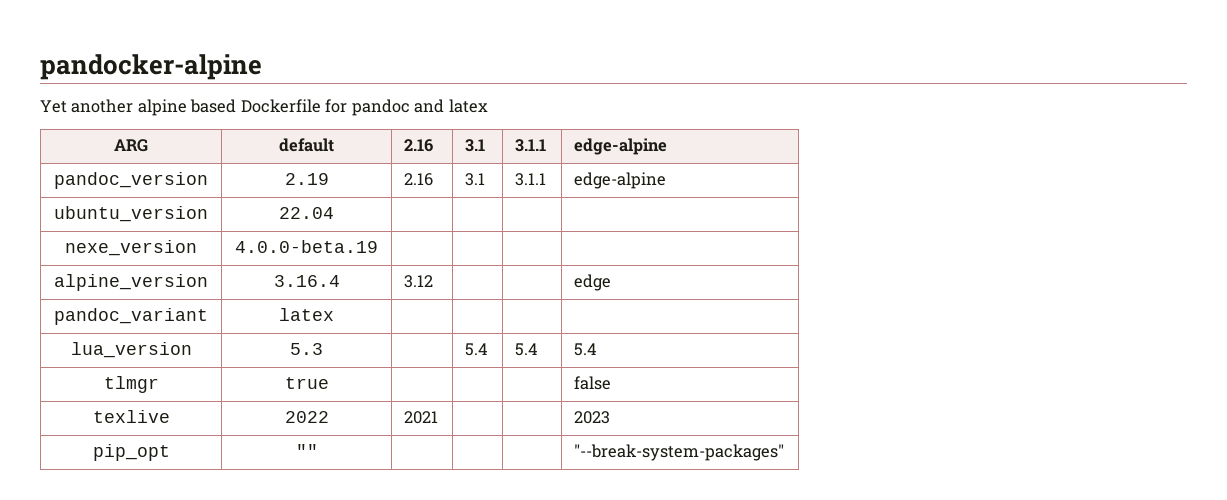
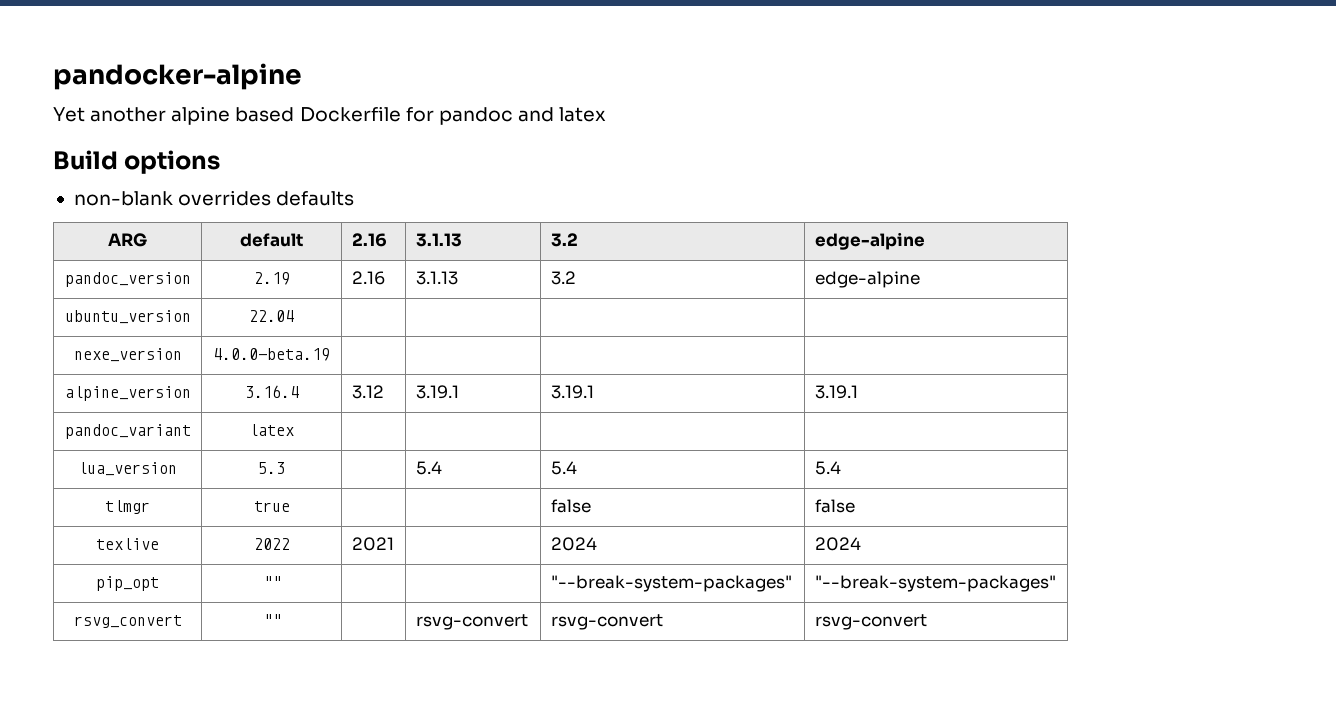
+ Build options
+ non-blank overrides defaults
- ARG | default | 2.16 | 3.1 | 3.1.1 | edge-alpine
+ ARG | default | 2.16 | 3.1.13 | 3.2 | edge-alpine
- pandoc_version | 2.19 | 2.16 | 3.1 | 3.1.1 | edge-alpine
+ pandoc_version | 2.19 | 2.16 | 3.1.13 | 3.2 | edge-alpine
- alpine_version | 3.16.4 | 3.12 | | | edge
+ alpine_version | 3.16.4 | 3.12 | 3.19.1 | 3.19.1 | 3.19.1
- tlmgr | true | | | | false
+ tlmgr | true | | | false | false
- texlive | 2022 | 2021 | | | 2023
+ texlive | 2022 | 2021 | | 2024 | 2024
- pip_opt | "" | | | | "--break-system-packages"
+ pip_opt | "" | | | "--break-system-packages" | "--break-system-packages"
+ rsvg_convert | "" | | rsvg-convert | rsvg-convert | rsvg-convert

